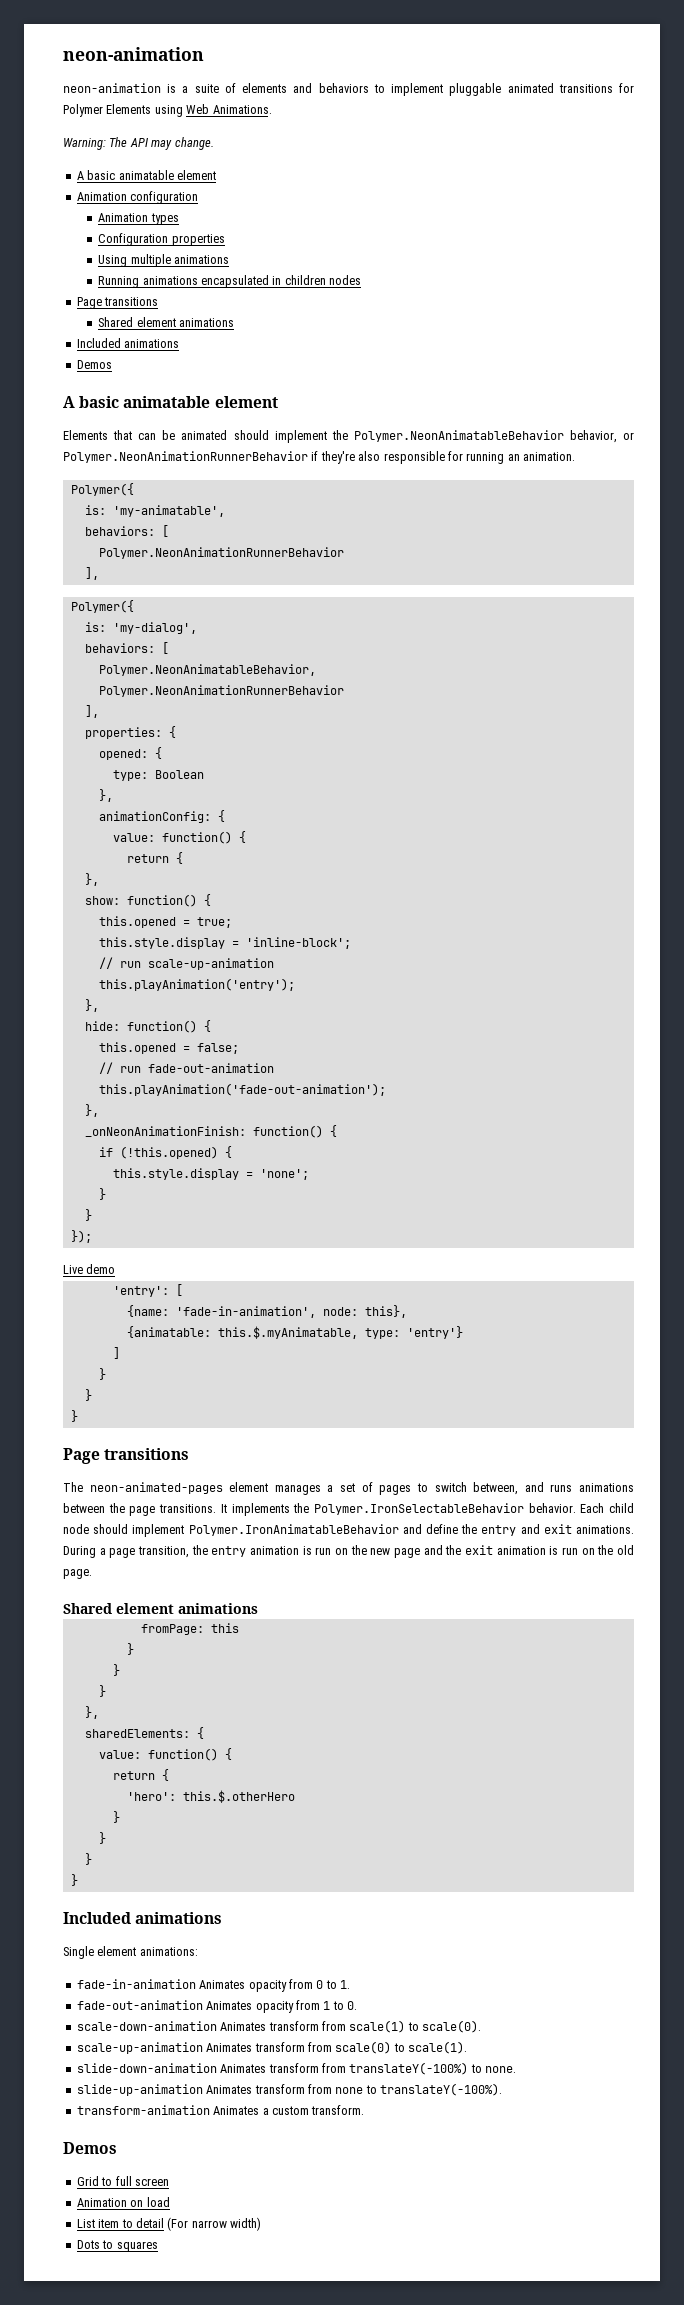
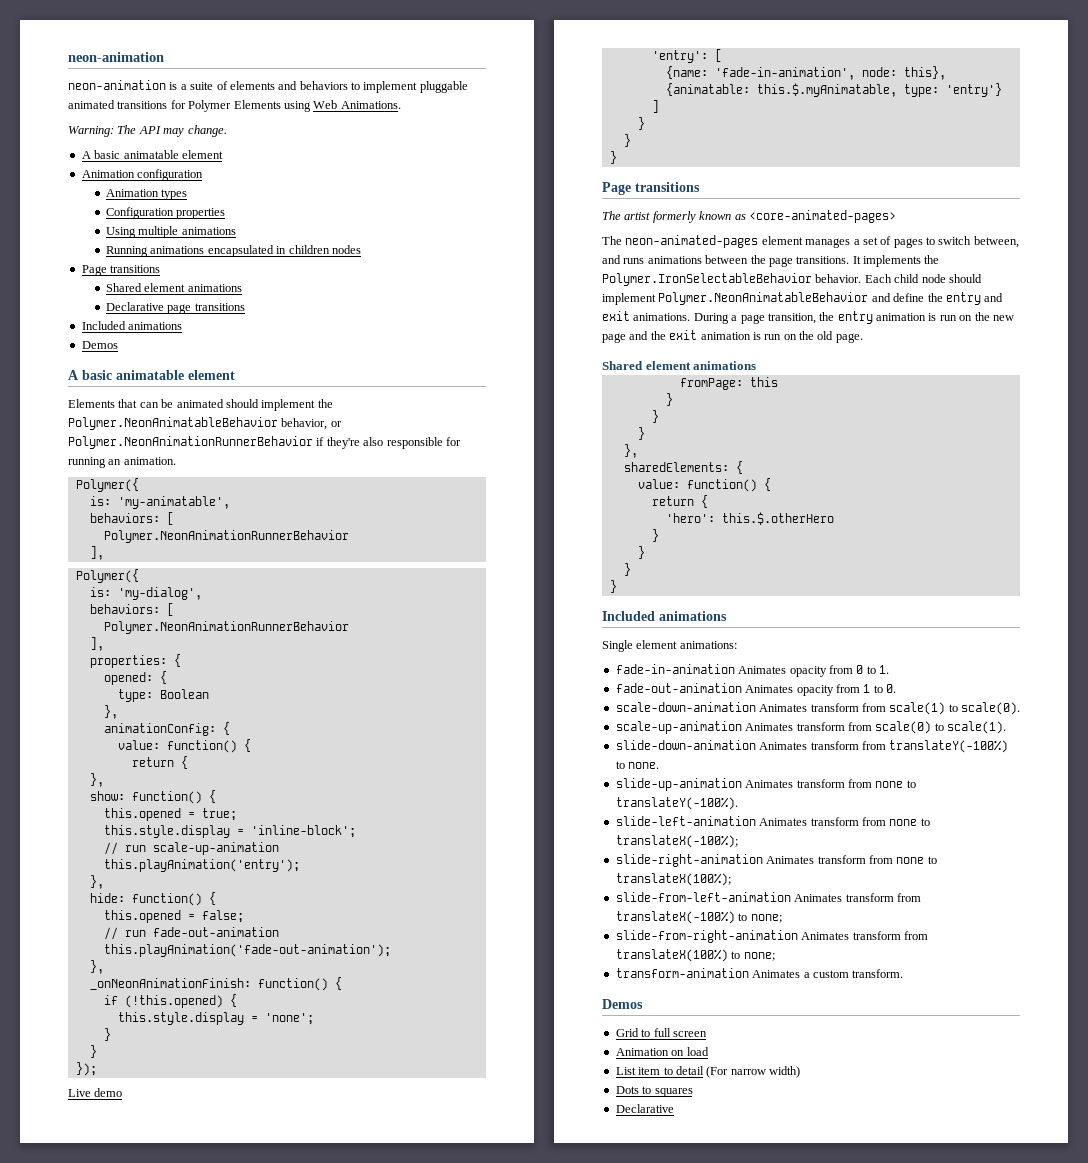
+ Declarative page transitions
- Polymer.NeonAnimatableBehavior,
+ The artist formerly known as <core-animated-pages>
- Each child node should implement Polymer.IronAnimatableBehavior and define the entry and exit animations.
+ Each child node should implement Polymer.NeonAnimatableBehavior and define the entry and exit animations.
+ slide-left-animation Animates transform from none to translateX(-100%);
+ slide-right-animation Animates transform from none to translateX(100%);
+ slide-from-left-animation Animates transform from translateX(-100%) to none;
+ slide-from-right-animation Animates transform from translateX(100%) to none;
  Dots to squares
+ Declarative

